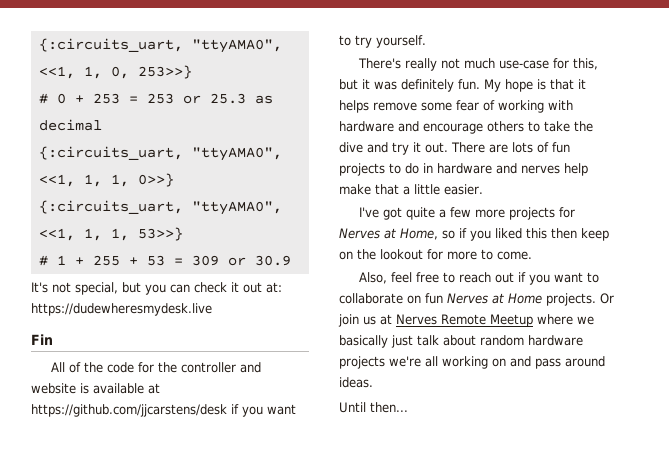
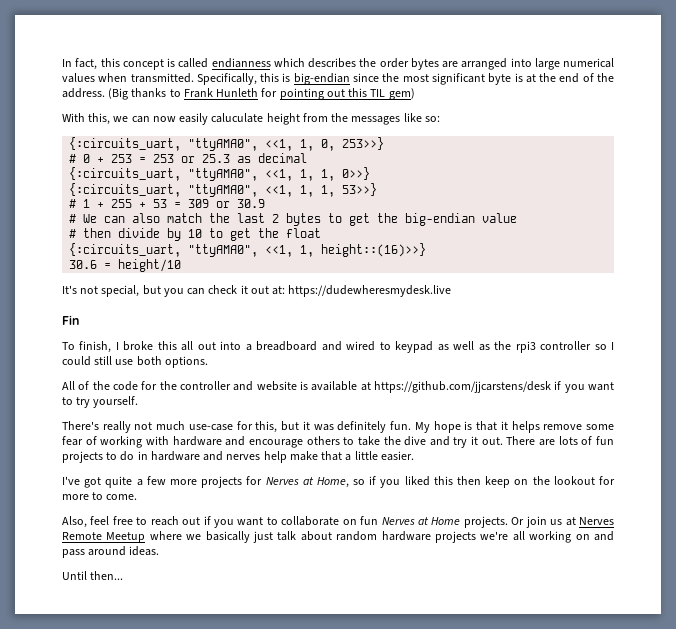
+ In fact, this concept is called endianness which describes the order bytes are arranged into large numerical values when transmitted. Specifically, this is big-endian since the most significant byte is at the end of the address. (Big thanks to Frank Hunleth for pointing out this TIL gem)
+ With this, we can now easily caluculate height from the messages like so:
+ # We can also match the last 2 bytes to get the big-endian value
+ # then divide by 10 to get the float
+ {:circuits_uart, "ttyAMA0", <<1, 1, height::(16)>>}
+ 30.6 = height/10
+ To finish, I broke this all out into a breadboard and wired to keypad as well as the rpi3 controller so I could still use both options.

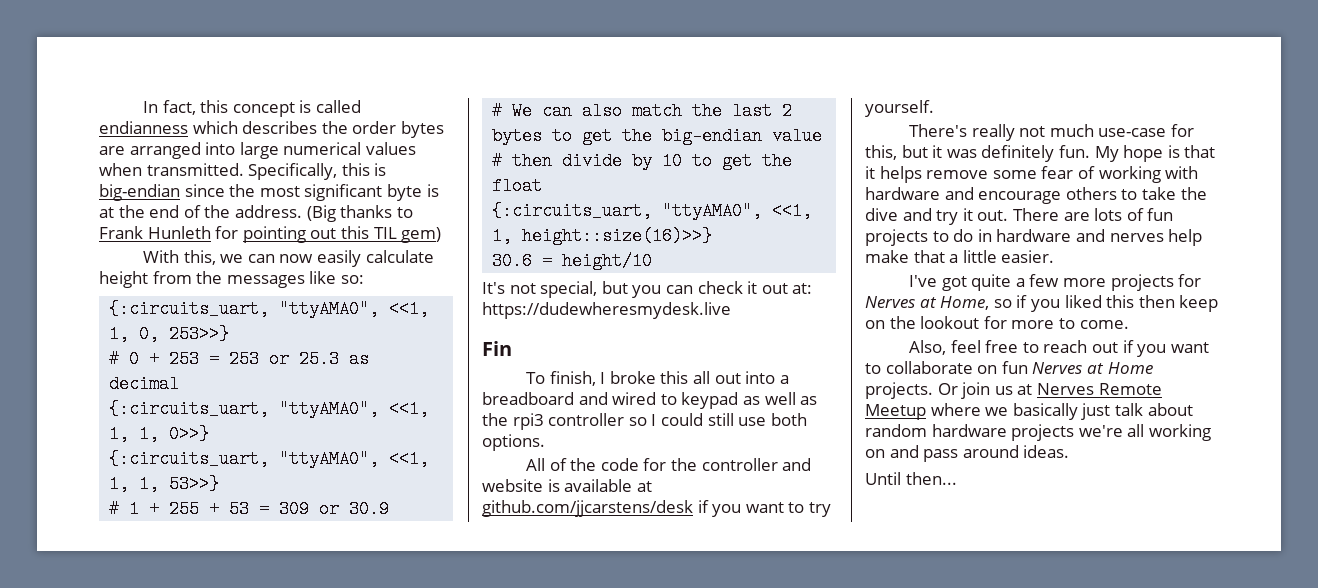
- With this, we can now easily caluculate height from the messages like so:
+ With this, we can now easily calculate height from the messages like so:
- {:circuits_uart, "ttyAMA0", <<1, 1, height::(16)>>}
+ {:circuits_uart, "ttyAMA0", <<1, 1, height::size(16)>>}
- All of the code for the controller and website is available at https://github.com/jjcarstens/desk if you want to try yourself.
+ All of the code for the controller and website is available at github.com/jjcarstens/desk if you want to try yourself.

